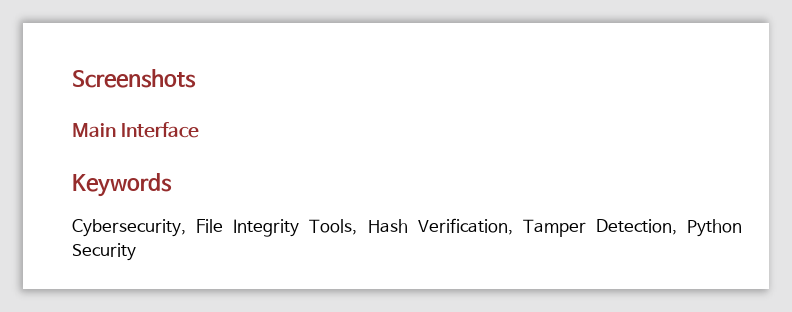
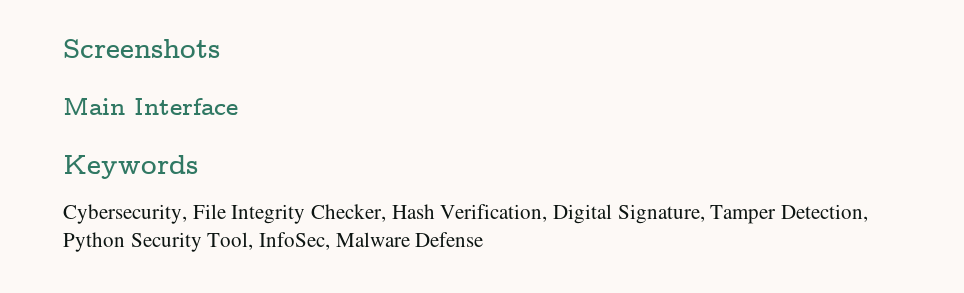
- Cybersecurity, File Integrity Tools, Hash Verification, Tamper Detection, Python Security
+ Cybersecurity, File Integrity Checker, Hash Verification, Digital Signature, Tamper Detection, Python Security Tool, InfoSec, Malware Defense

